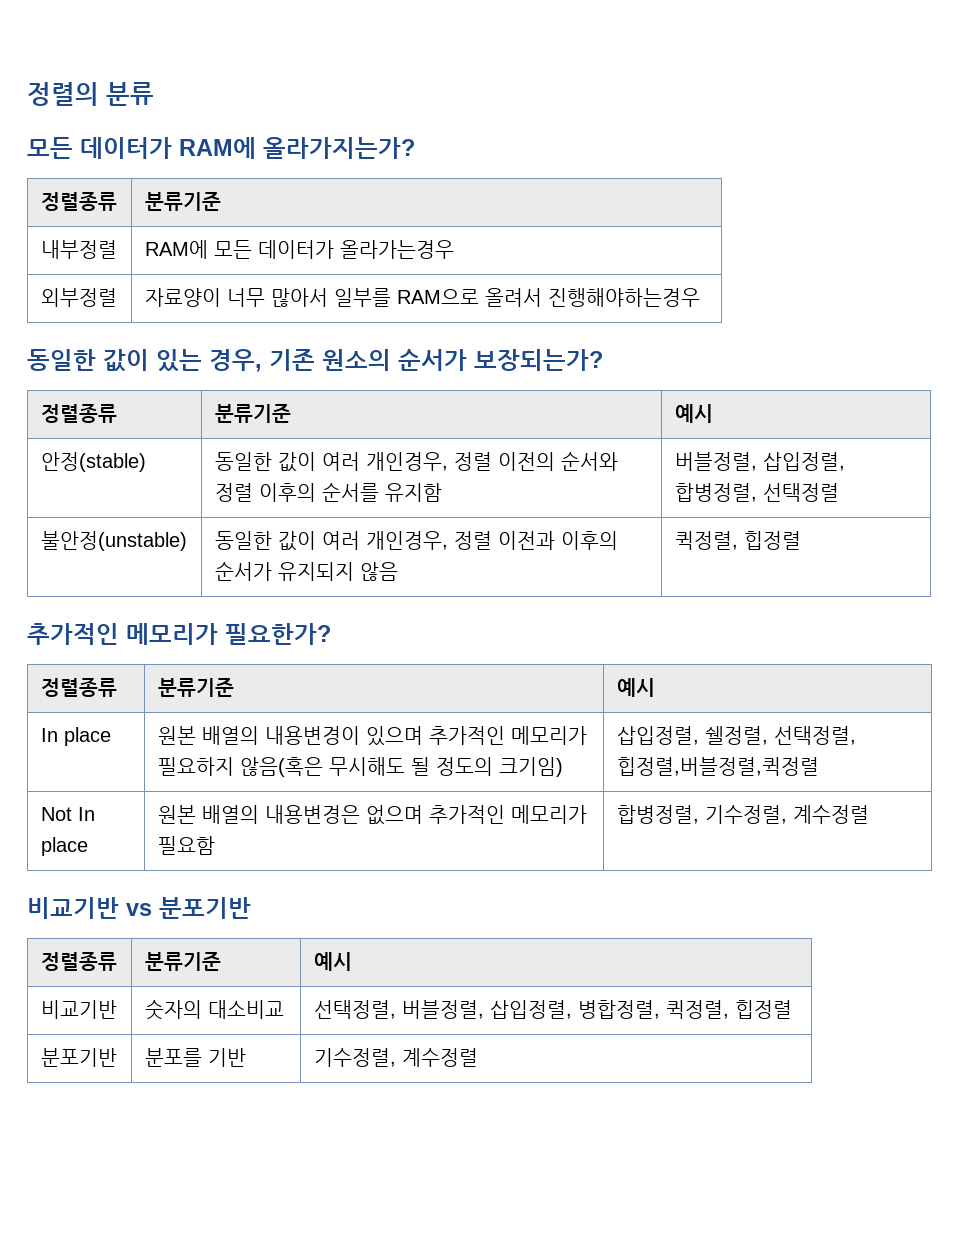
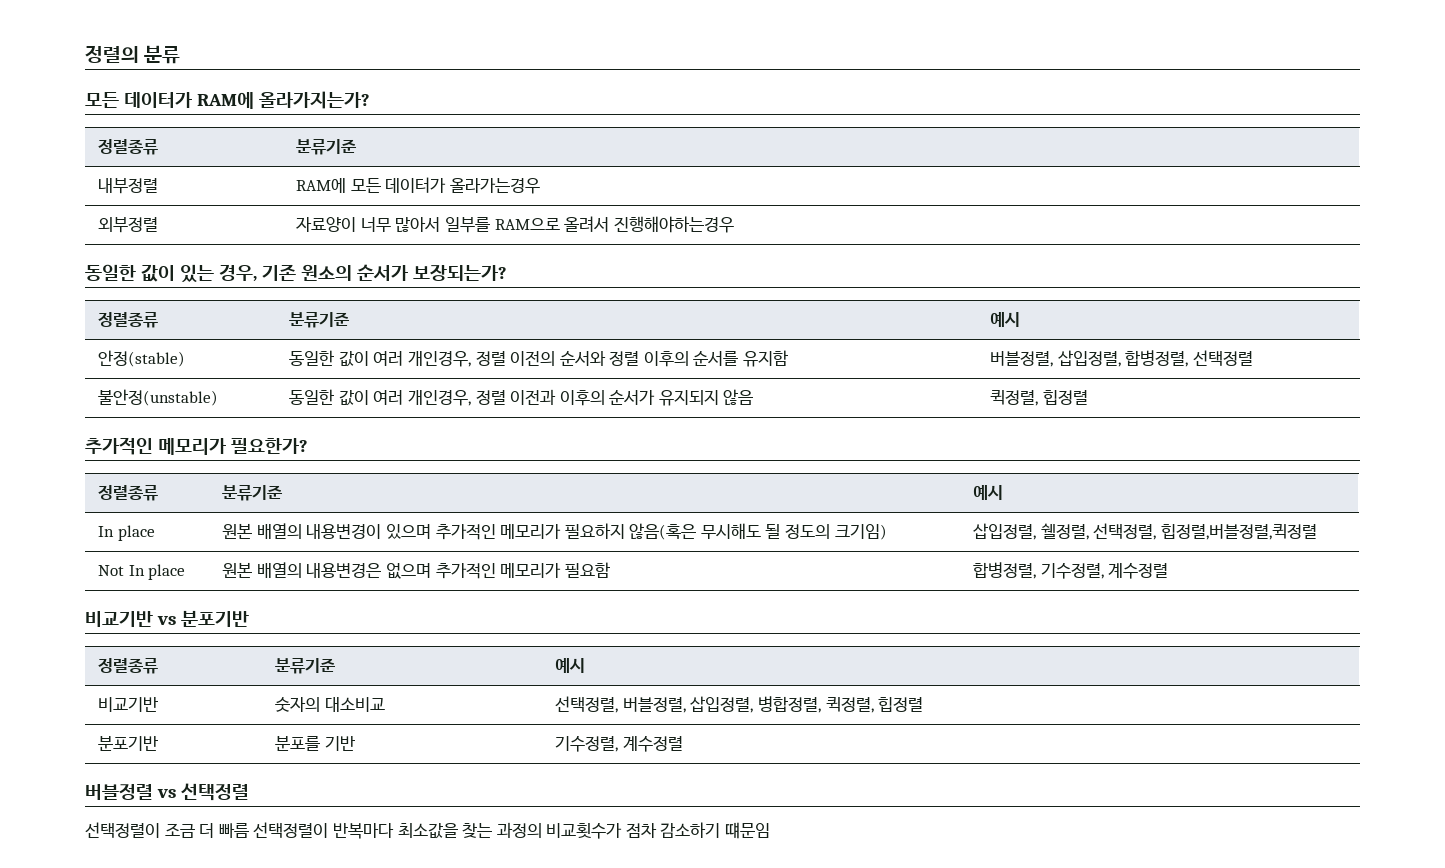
+ 버블정렬 vs 선택정렬
+ 선택정렬이 조금 더 빠름 선택정렬이 반복마다 최소값을 찾는 과정의 비교횟수가 점차 감소하기 떄문임

